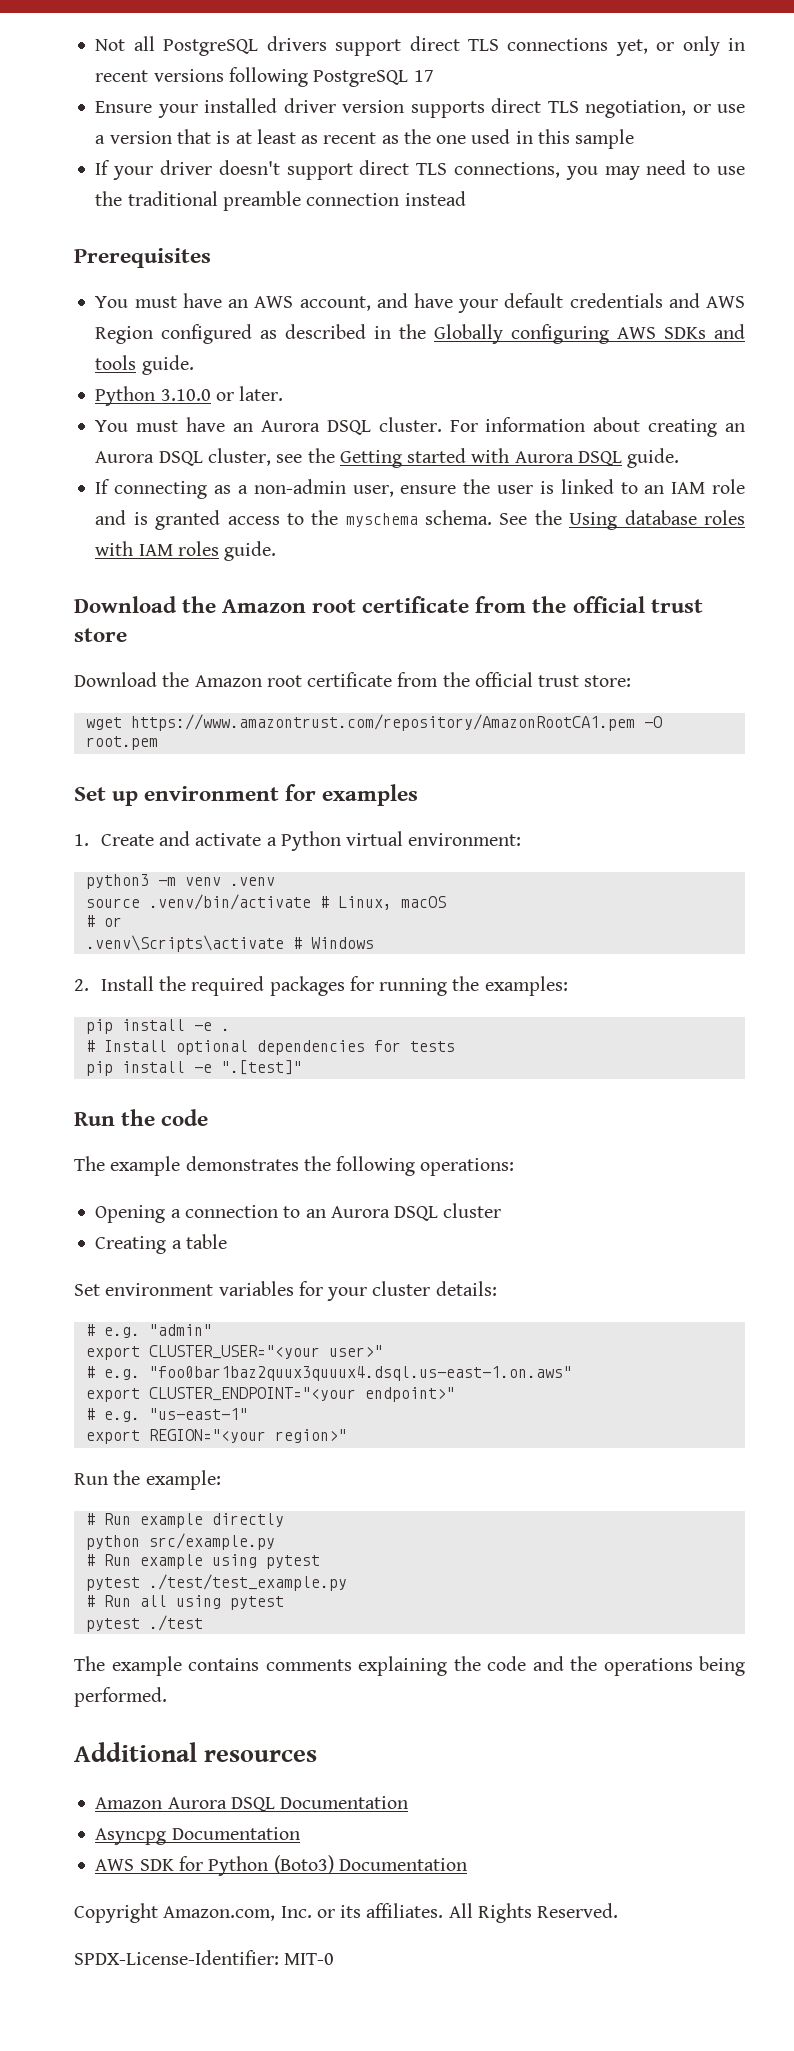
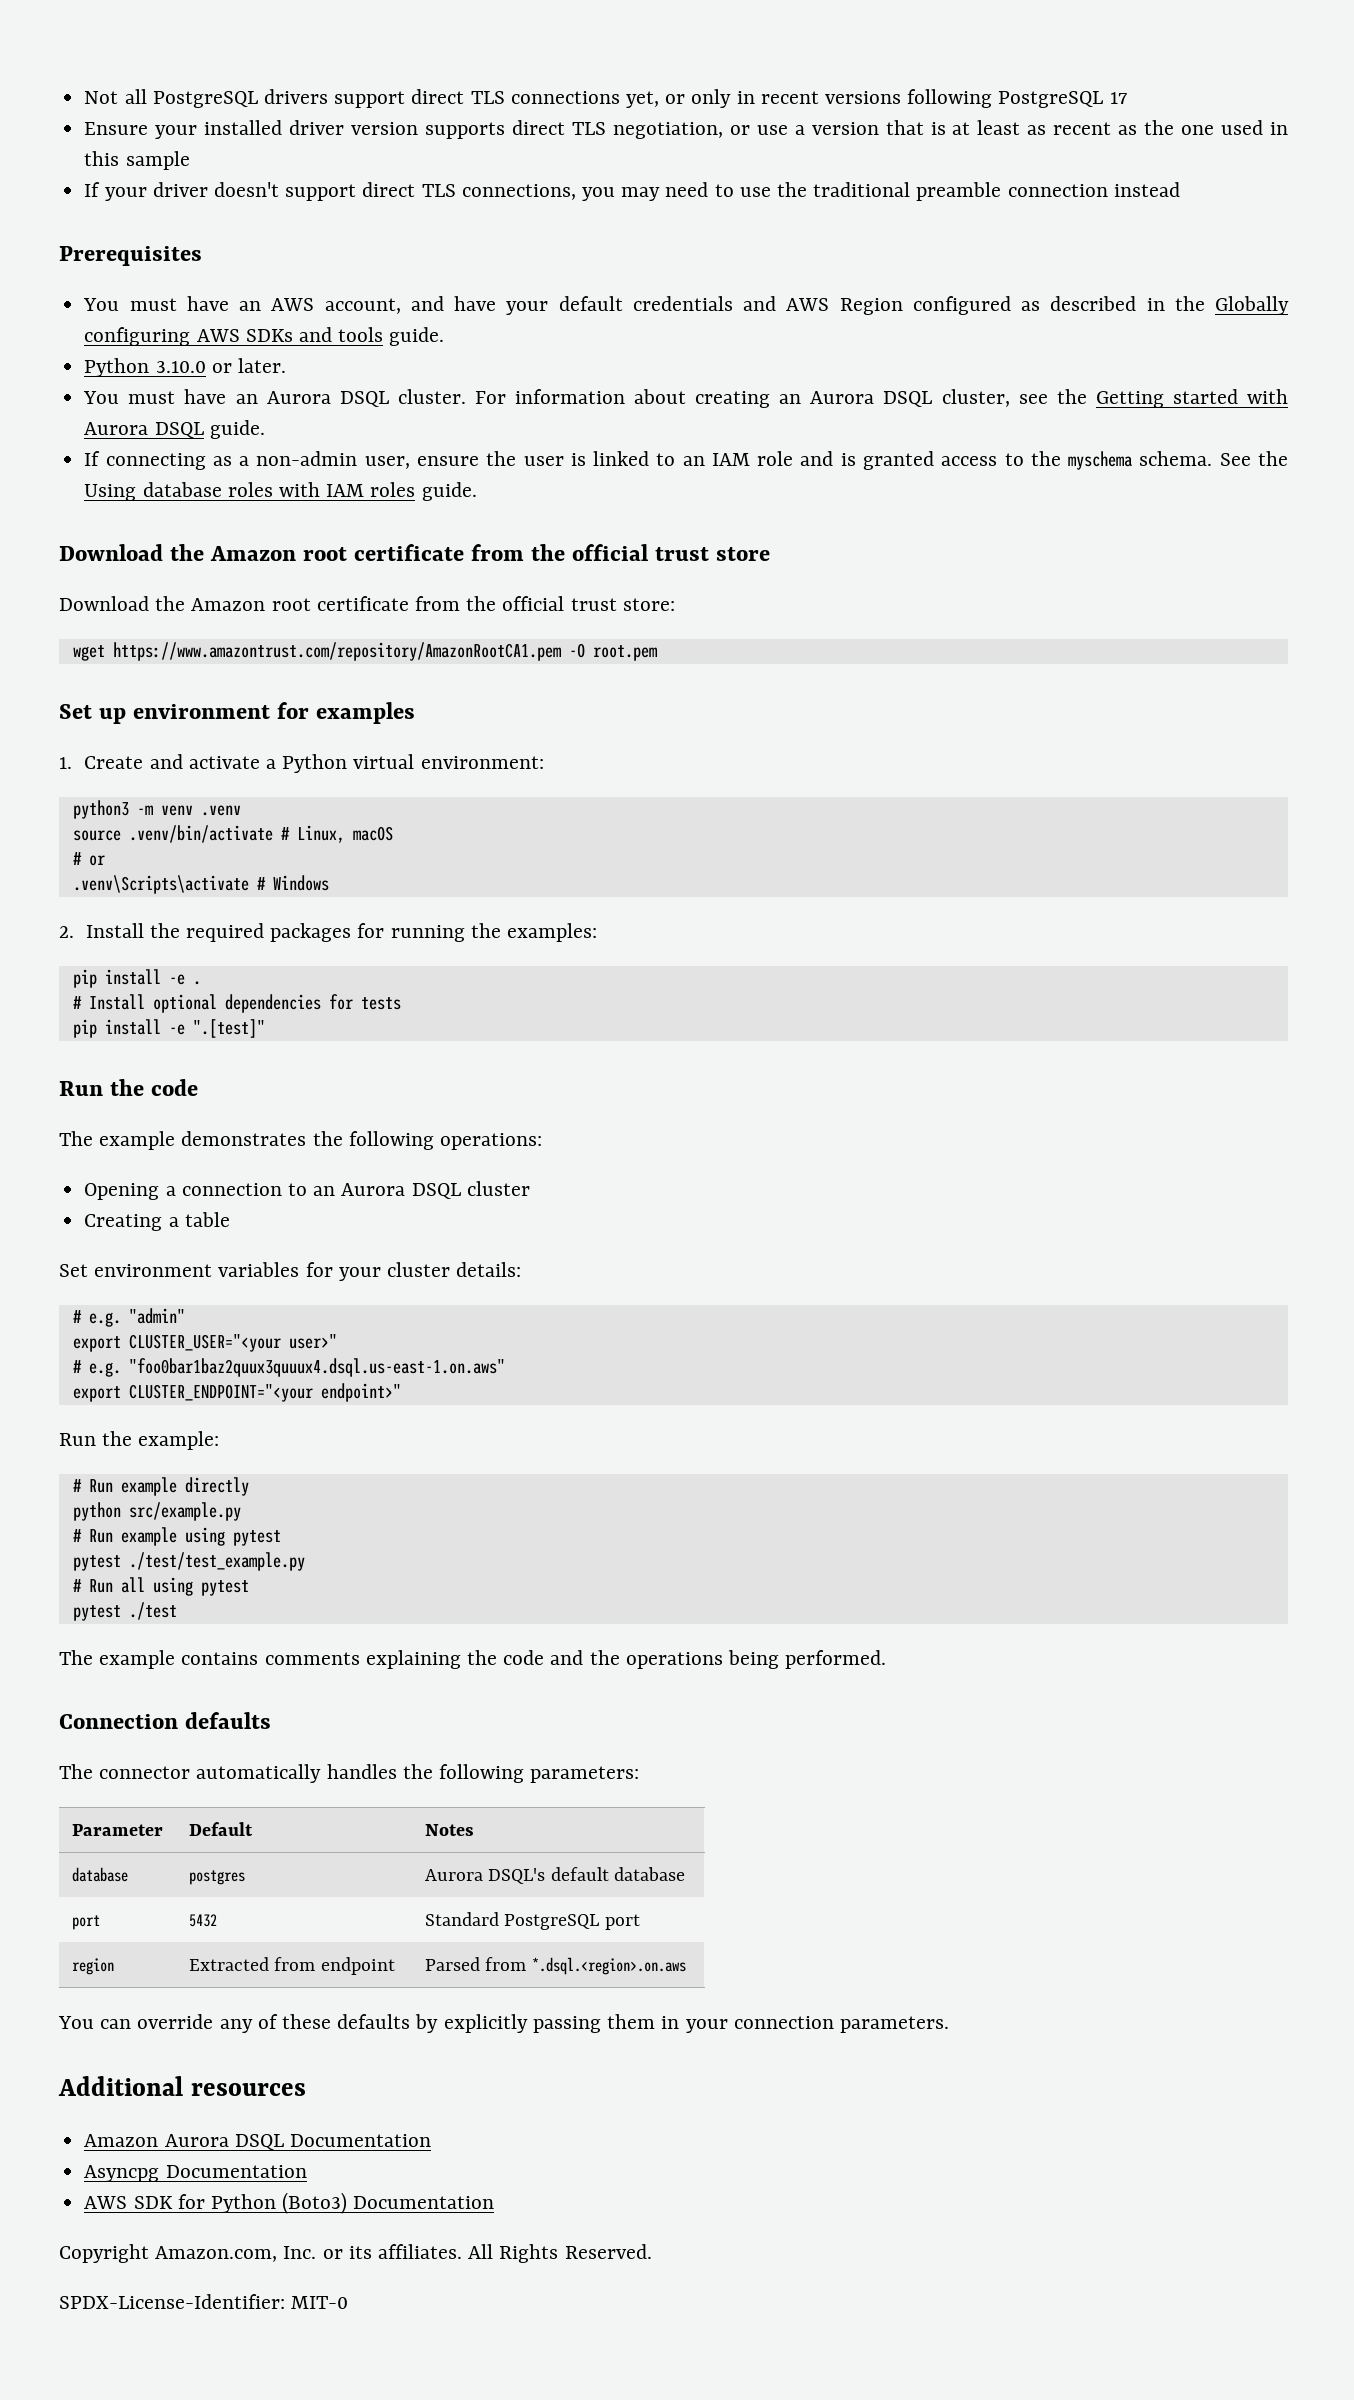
- # e.g. "us-east-1"
- export REGION="<your region>"
+ Connection defaults
+ The connector automatically handles the following parameters:
+ Parameter | Default | Notes
+ database | postgres | Aurora DSQL's default database
+ port | 5432 | Standard PostgreSQL port
+ region | Extracted from endpoint | Parsed from *.dsql.<region>.on.aws
+ You can override any of these defaults by explicitly passing them in your connection parameters.

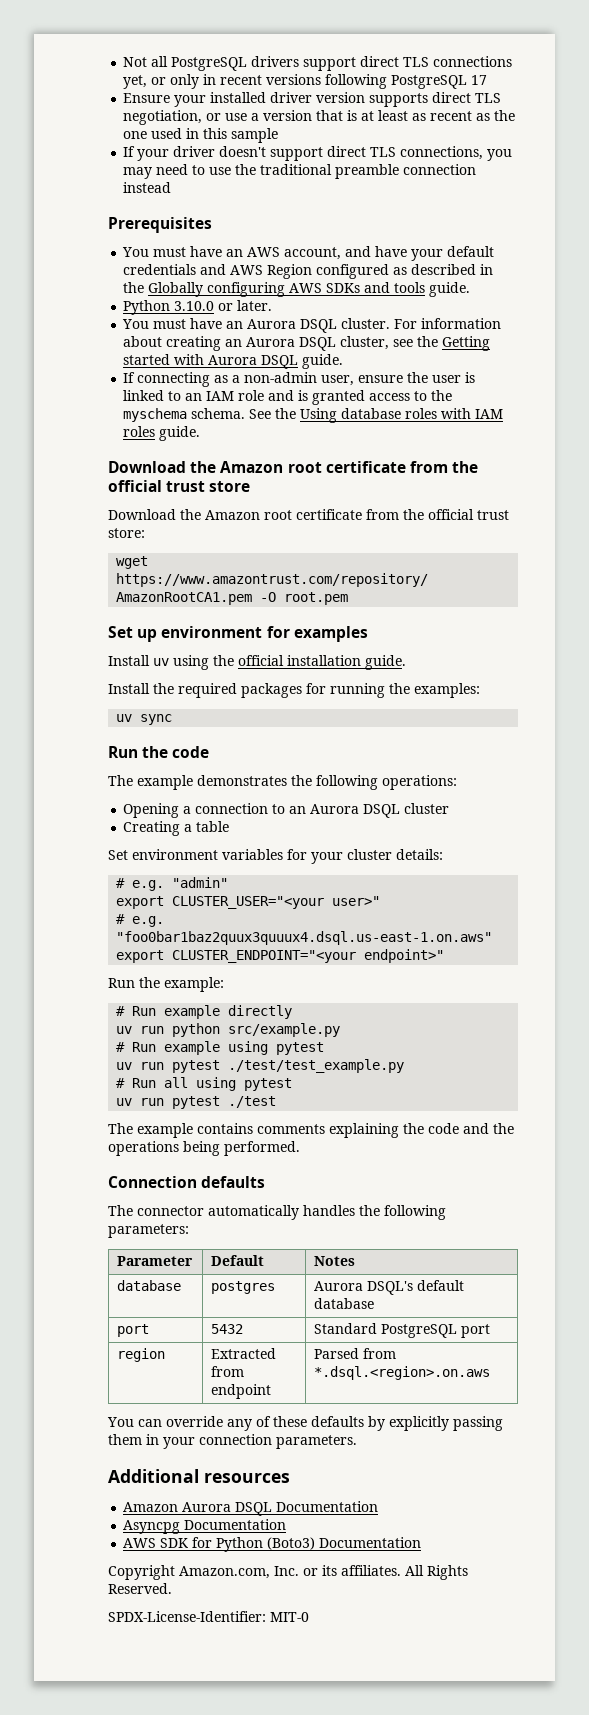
- 1. Create and activate a Python virtual environment:
- python3 -m venv .venv
- source .venv/bin/activate # Linux, macOS
- # or
- .venv\Scripts\activate # Windows
- 2. Install the required packages for running the examples:
+ Install uv using the official installation guide.
+ Install the required packages for running the examples:
- pip install -e .
- # Install optional dependencies for tests
- pip install -e ".[test]"
+ uv sync
- python src/example.py
+ uv run python src/example.py
- pytest ./test/test_example.py
+ uv run pytest ./test/test_example.py
- pytest ./test
+ uv run pytest ./test

